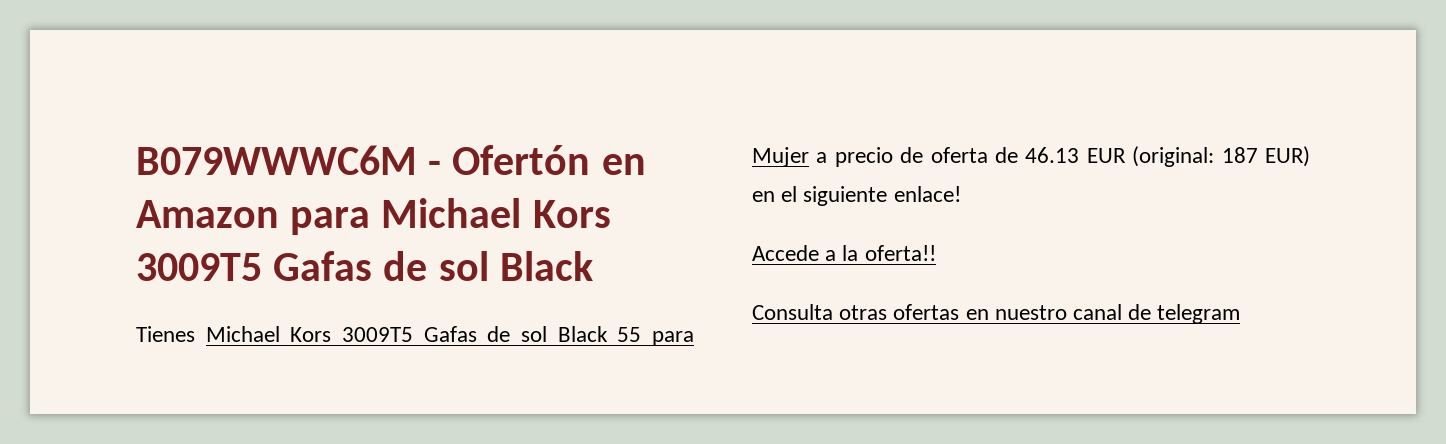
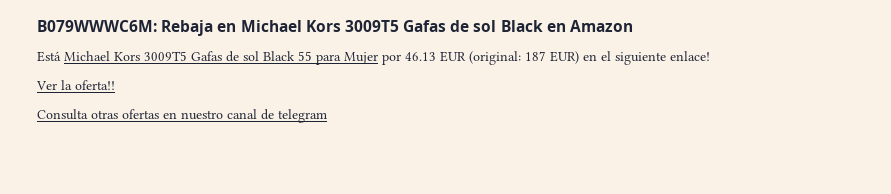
- B079WWWC6M - Ofertón en Amazon para Michael Kors 3009T5 Gafas de sol Black
- Tienes Michael Kors 3009T5 Gafas de sol Black 55 para Mujer a precio de oferta de 46.13 EUR (original: 187 EUR) en el siguiente enlace!
+ B079WWWC6M: Rebaja en Michael Kors 3009T5 Gafas de sol Black en Amazon
+ Está Michael Kors 3009T5 Gafas de sol Black 55 para Mujer por 46.13 EUR (original: 187 EUR) en el siguiente enlace!
- Accede a la oferta!!
+ Ver la oferta!!

